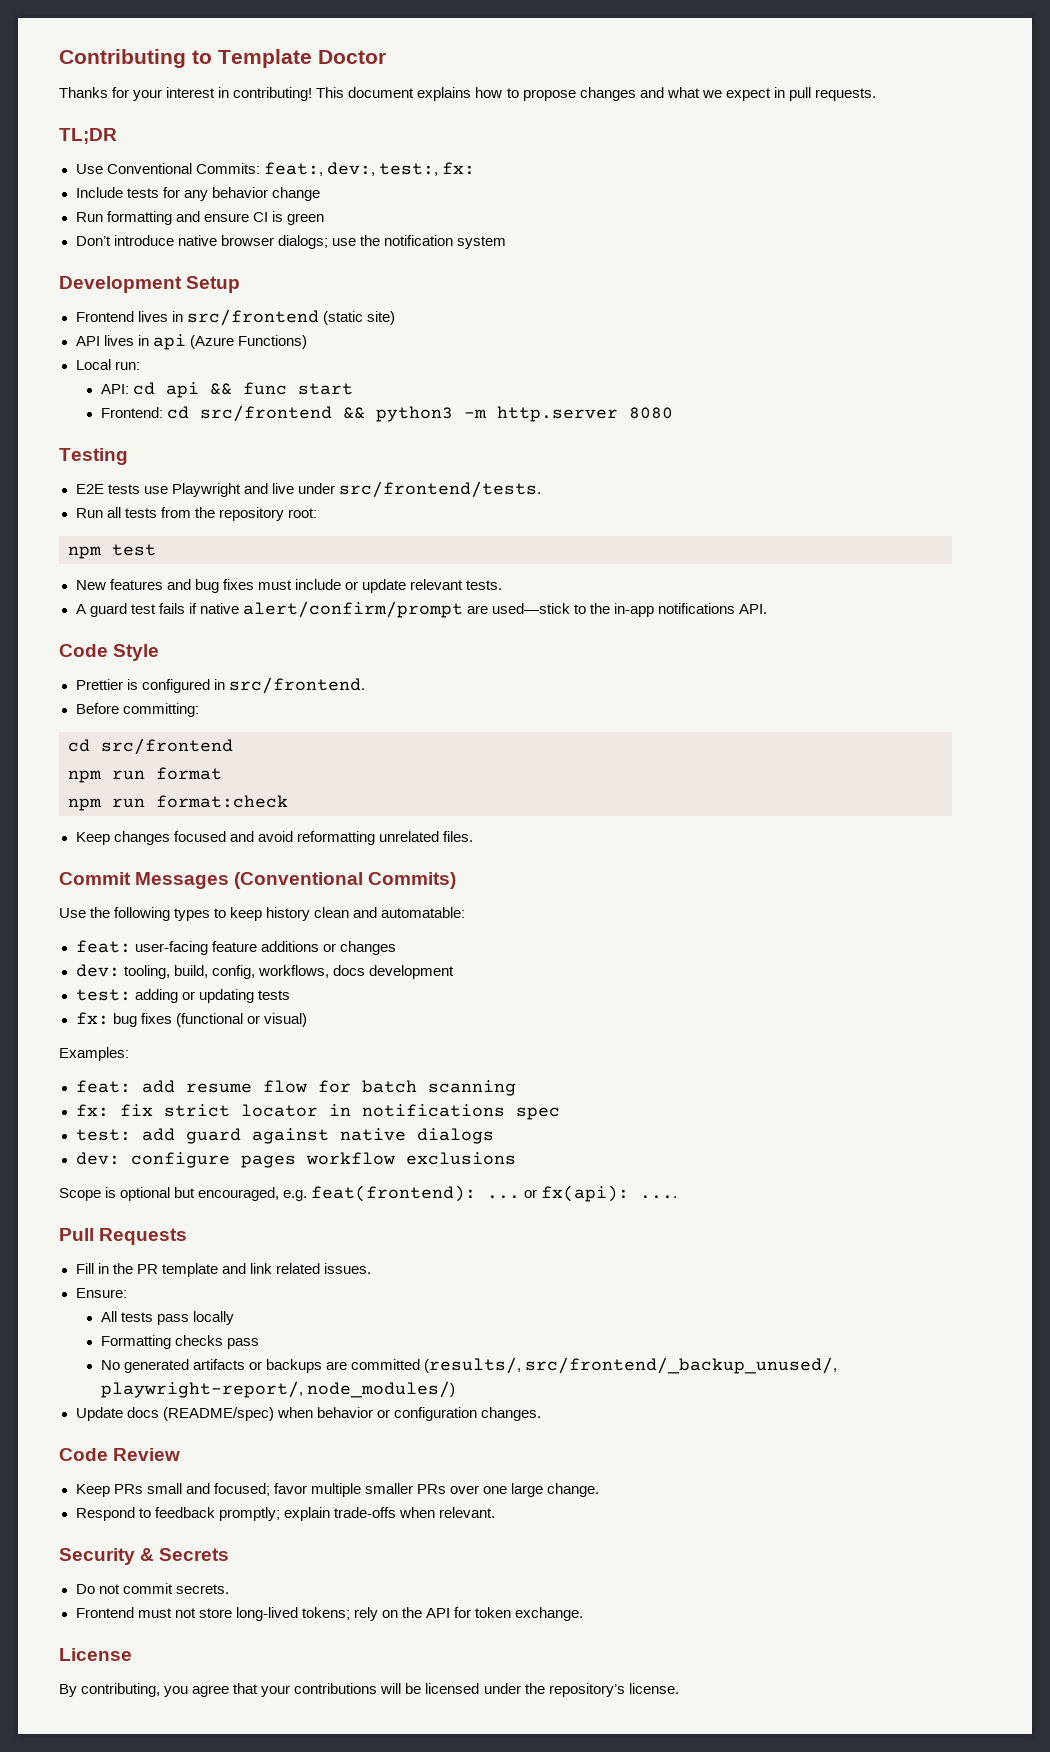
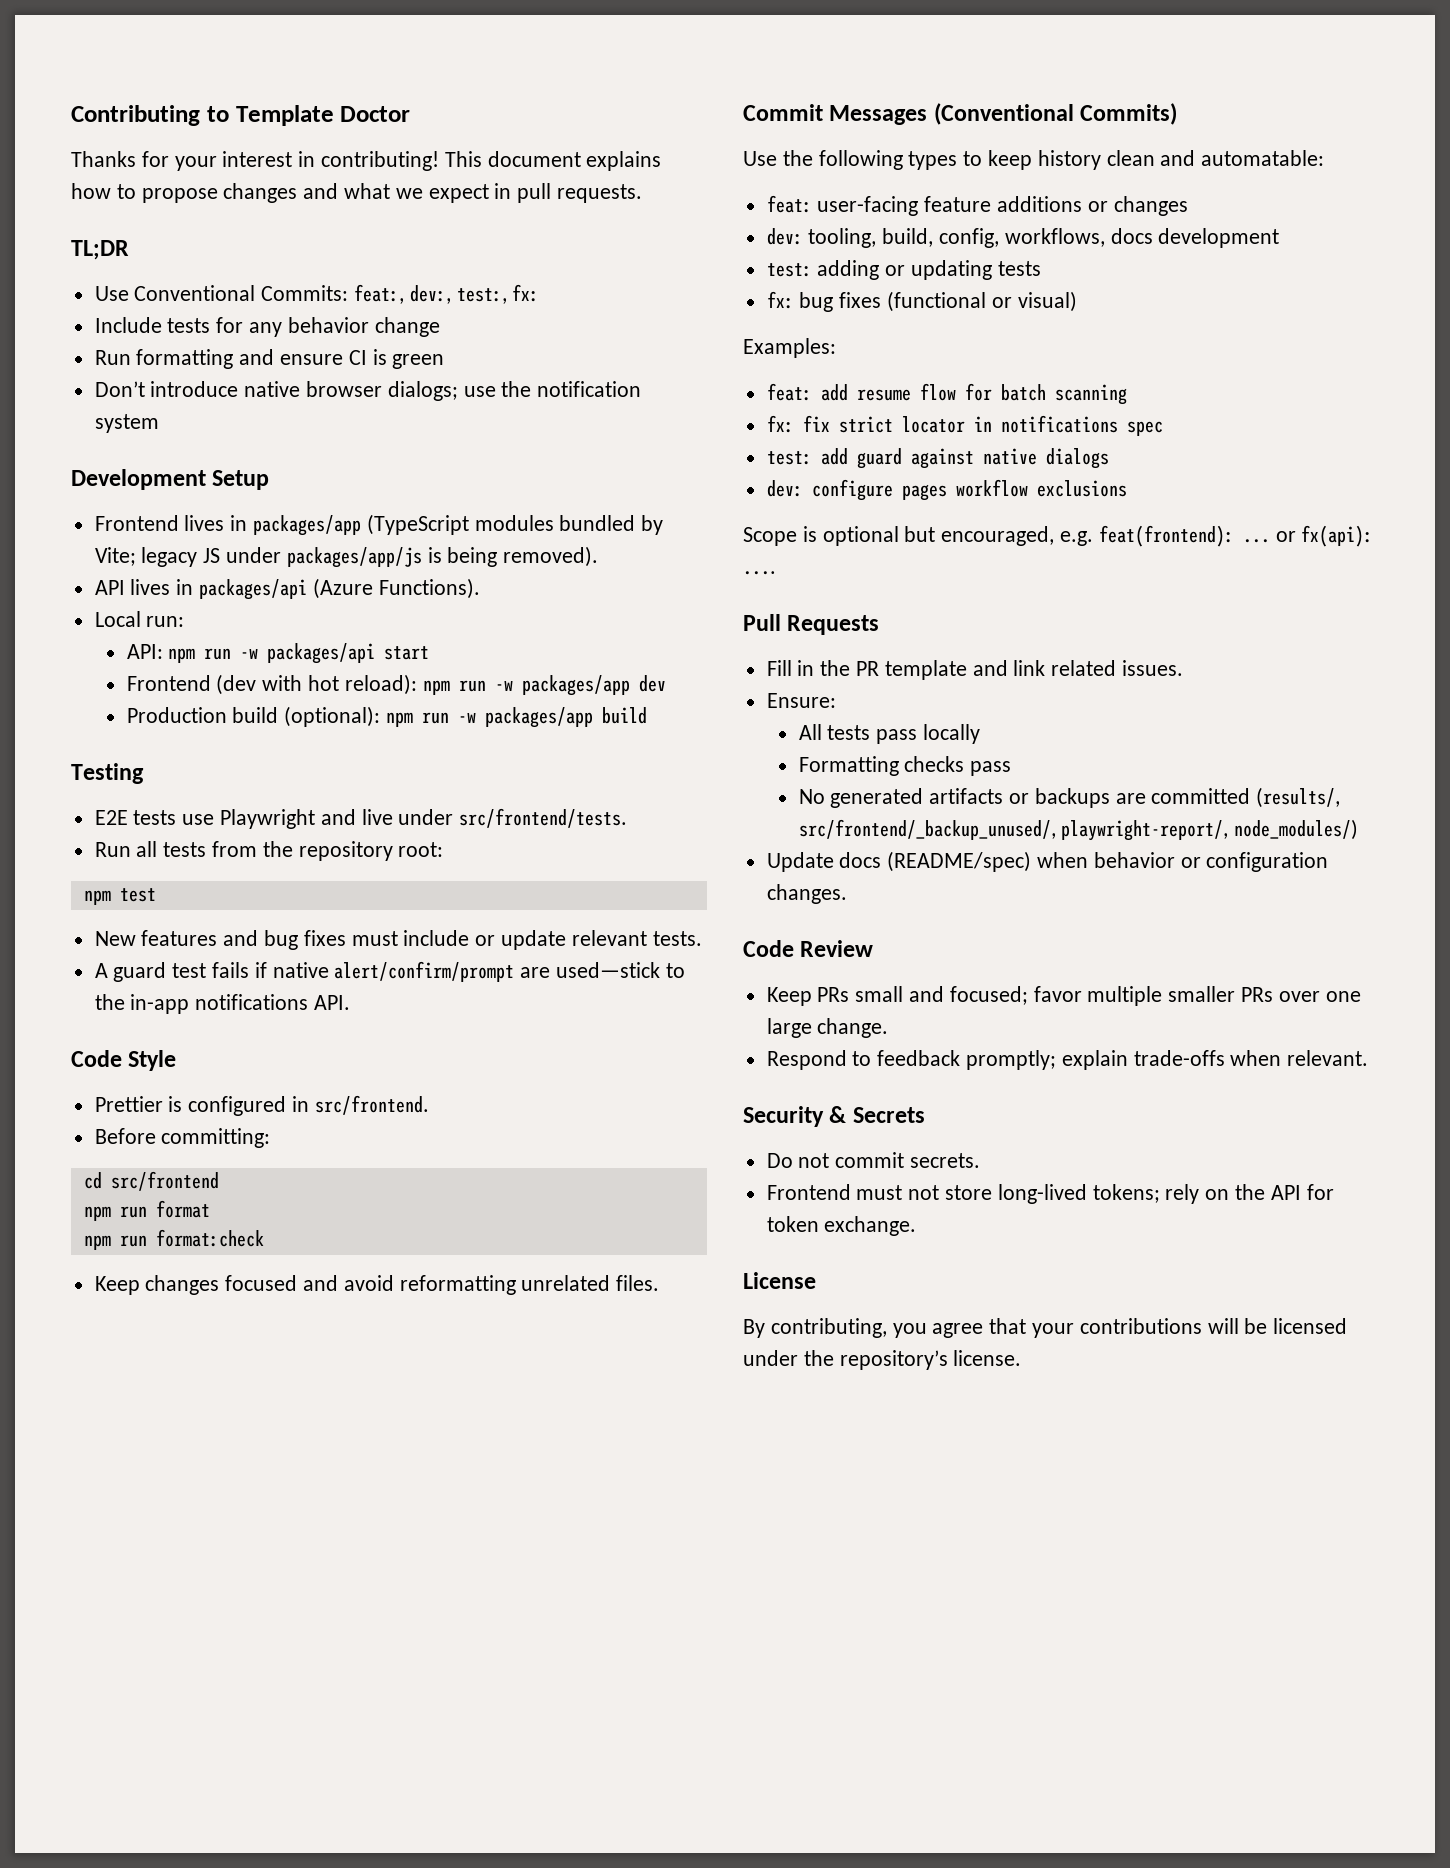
- Frontend lives in src/frontend (static site)
+ Frontend lives in packages/app (TypeScript modules bundled by Vite; legacy JS under packages/app/js is being removed).
- API lives in api (Azure Functions)
+ API lives in packages/api (Azure Functions).
- API: cd api && func start
- Frontend: cd src/frontend && python3 -m http.server 8080
+ API: npm run -w packages/api start
+ Frontend (dev with hot reload): npm run -w packages/app dev
+ Production build (optional): npm run -w packages/app build

